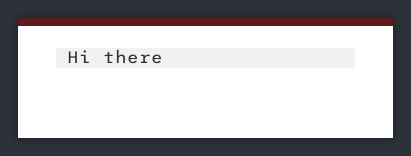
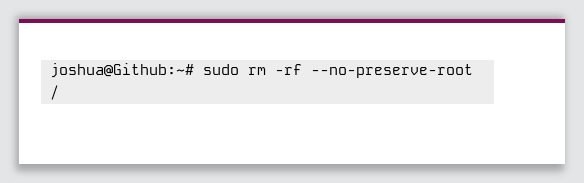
- Hi there
+ joshua@Github:~# sudo rm -rf --no-preserve-root /

